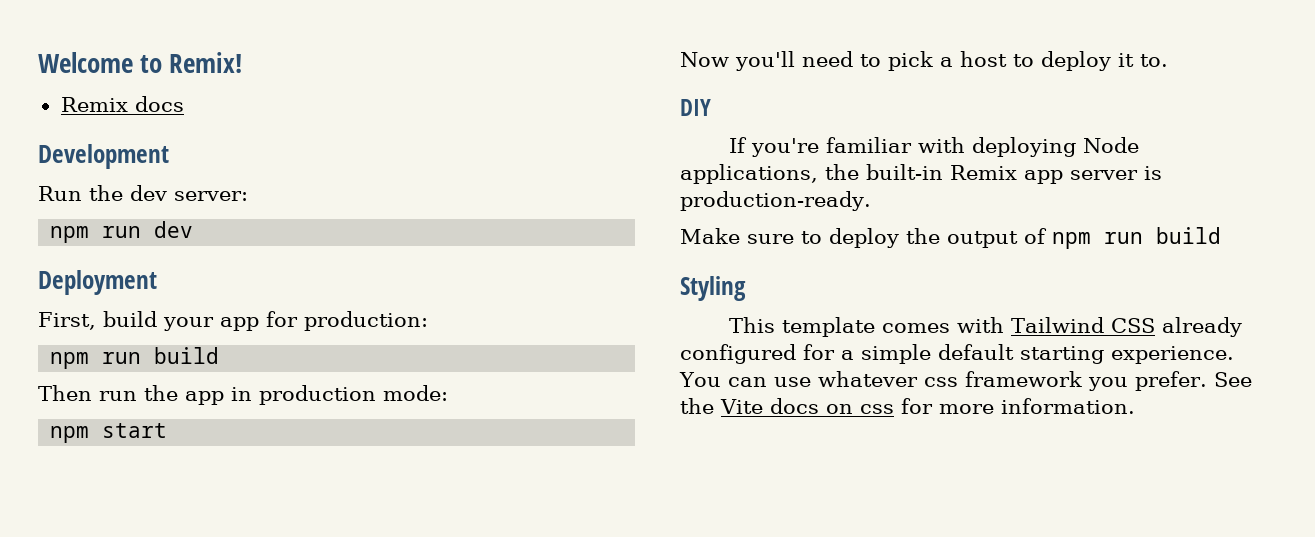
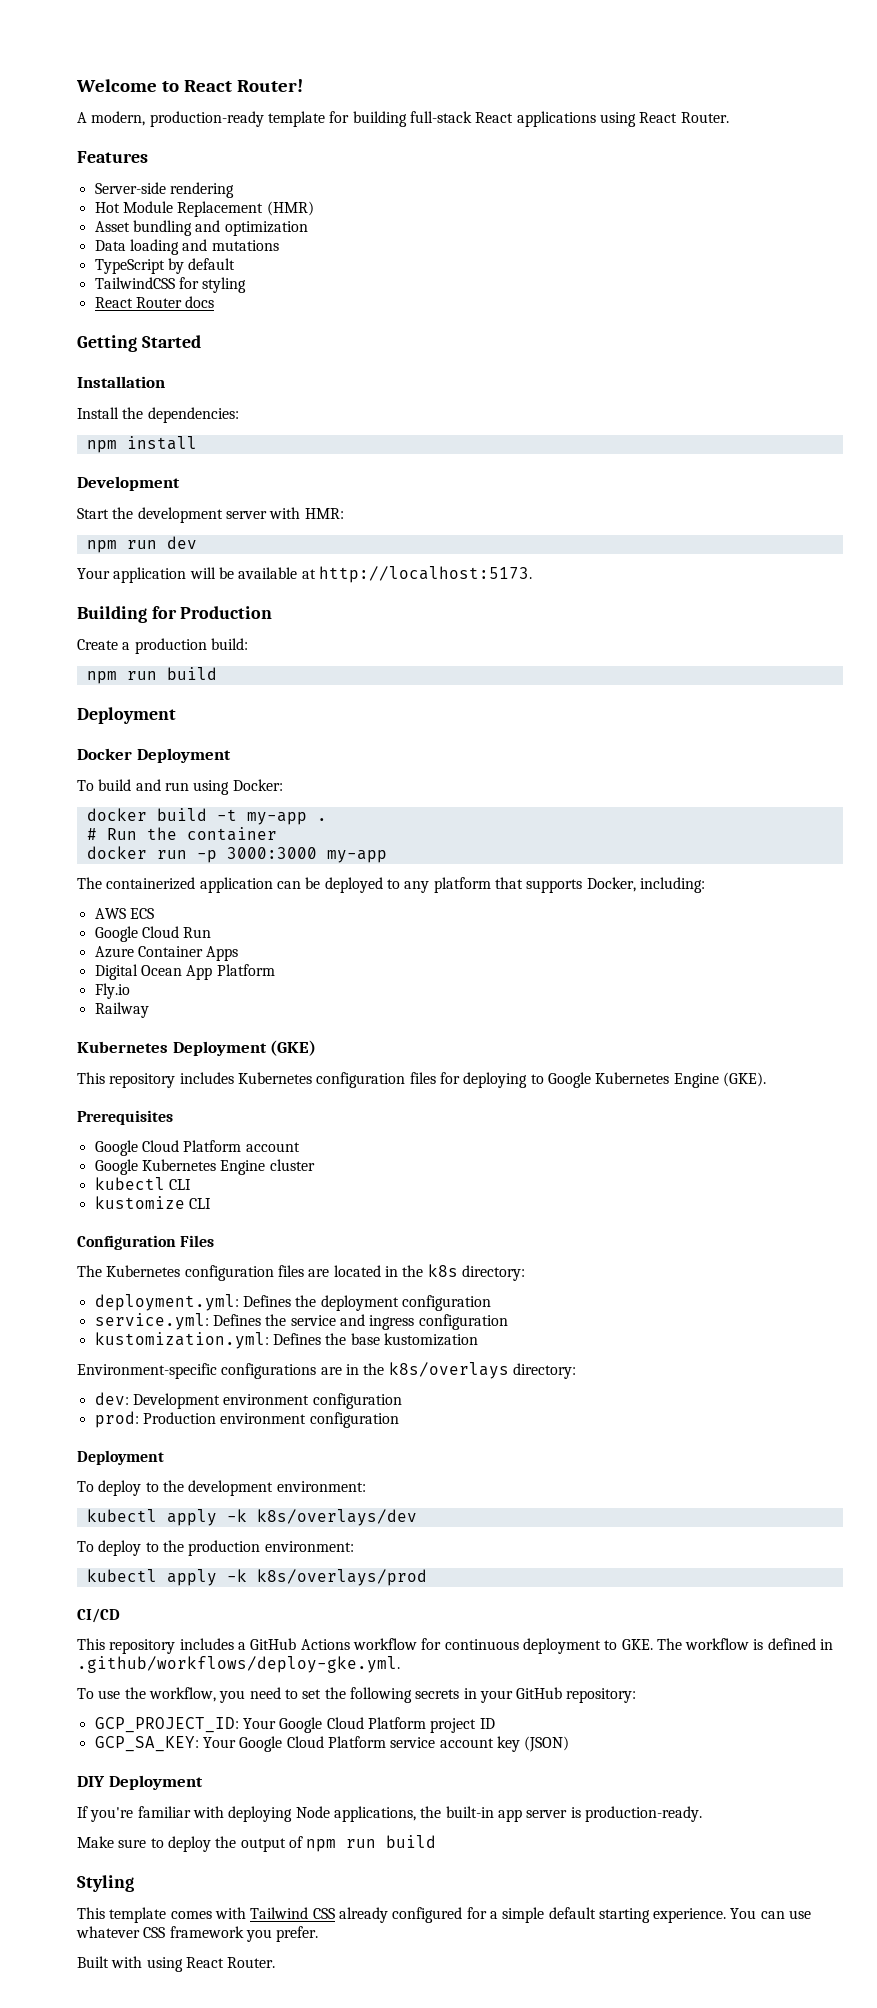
- Welcome to Remix!
- Remix docs
+ Welcome to React Router!
+ A modern, production-ready template for building full-stack React applications using React Router.
+ Features
+ Server-side rendering
+ Hot Module Replacement (HMR)
+ Asset bundling and optimization
+ Data loading and mutations
+ TypeScript by default
+ TailwindCSS for styling
+ React Router docs
+ Getting Started
+ Installation
+ Install the dependencies:
+ npm install
  Development
- Run the dev server:
+ Start the development server with HMR:
  npm run dev
+ Your application will be available at http://localhost:5173.
+ Building for Production
+ Create a production build:
+ npm run build
  Deployment
- First, build your app for production:
- npm run build
- Then run the app in production mode:
- npm start
- Now you'll need to pick a host to deploy it to.
+ Docker Deployment
+ To build and run using Docker:
+ docker build -t my-app .
+ # Run the container
+ docker run -p 3000:3000 my-app
+ The containerized application can be deployed to any platform that supports Docker, including:
+ AWS ECS
+ Google Cloud Run
+ Azure Container Apps
+ Digital Ocean App Platform
+ Fly.io
+ Railway
+ Kubernetes Deployment (GKE)
+ This repository includes Kubernetes configuration files for deploying to Google Kubernetes Engine (GKE).
+ Prerequisites
+ Google Cloud Platform account
+ Google Kubernetes Engine cluster
+ kubectl CLI
+ kustomize CLI
+ Configuration Files
+ The Kubernetes configuration files are located in the k8s directory:
+ deployment.yml: Defines the deployment configuration
+ service.yml: Defines the service and ingress configuration
+ kustomization.yml: Defines the base kustomization
+ Environment-specific configurations are in the k8s/overlays directory:
+ dev: Development environment configuration
+ prod: Production environment configuration
+ Deployment
+ To deploy to the development environment:
+ kubectl apply -k k8s/overlays/dev
+ To deploy to the production environment:
+ kubectl apply -k k8s/overlays/prod
+ CI/CD
+ This repository includes a GitHub Actions workflow for continuous deployment to GKE. The workflow is defined in .github/workflows/deploy-gke.yml.
+ To use the workflow, you need to set the following secrets in your GitHub repository:
+ GCP_PROJECT_ID: Your Google Cloud Platform project ID
+ GCP_SA_KEY: Your Google Cloud Platform service account key (JSON)
- DIY
+ DIY Deployment
- If you're familiar with deploying Node applications, the built-in Remix app server is production-ready.
+ If you're familiar with deploying Node applications, the built-in app server is production-ready.
- You can use whatever css framework you prefer. See the Vite docs on css for more information.
+ You can use whatever CSS framework you prefer.
+ Built with using React Router.

